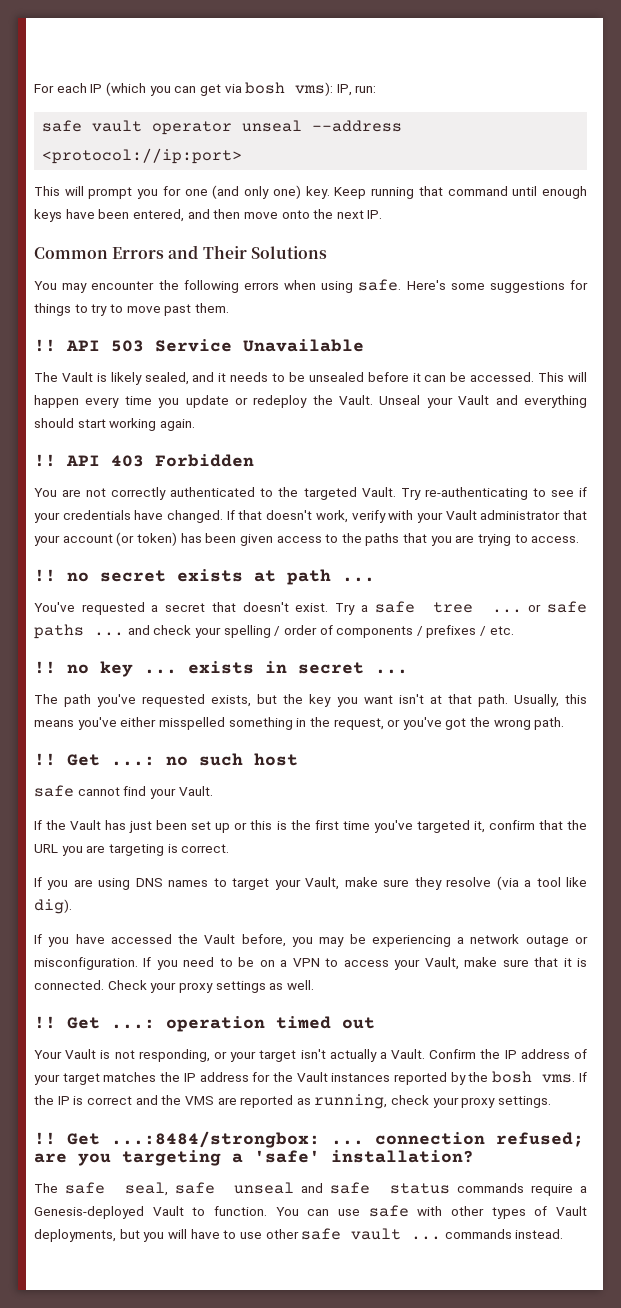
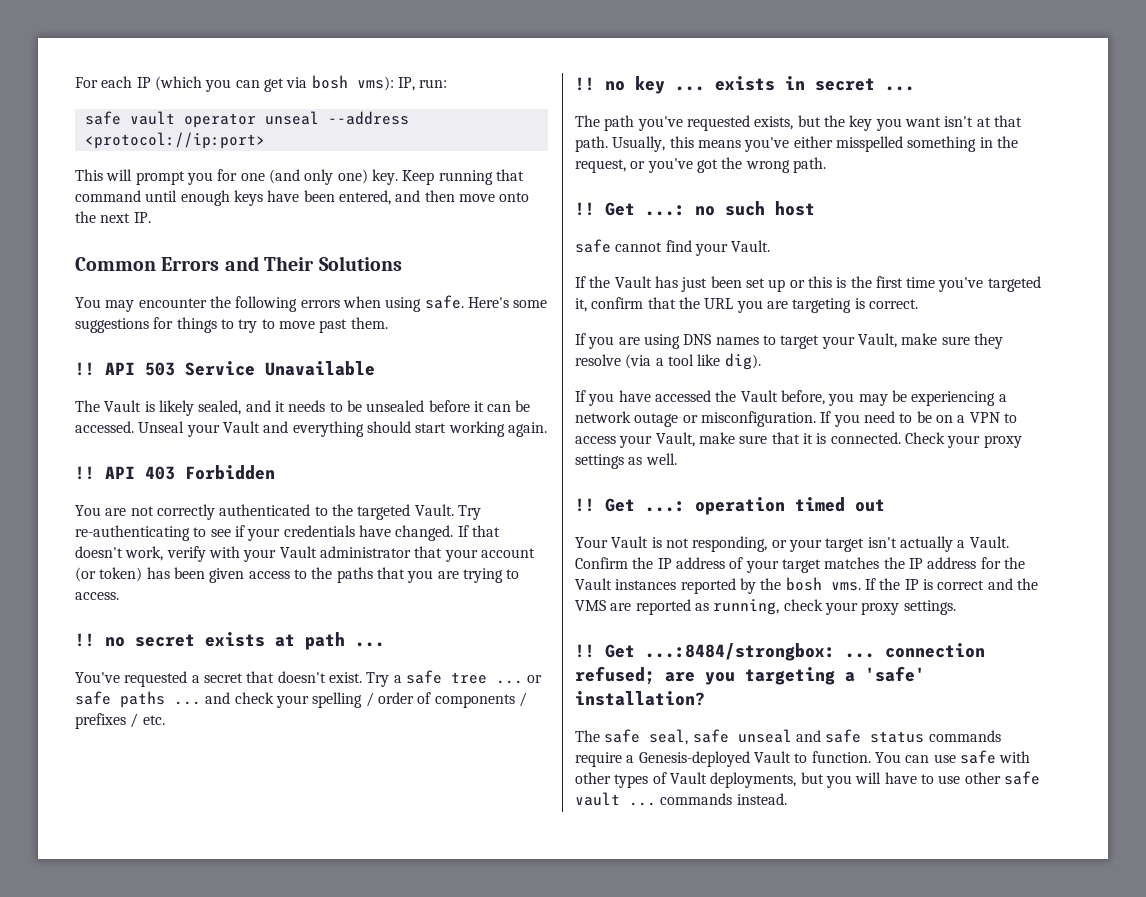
- This will happen every time you update or redeploy the Vault.

